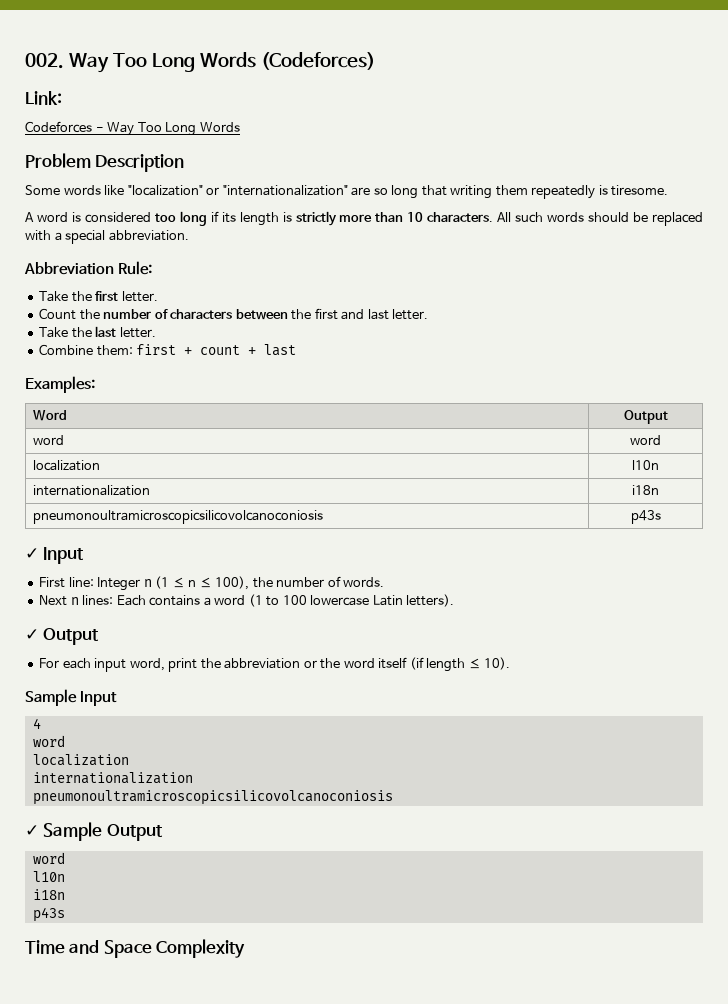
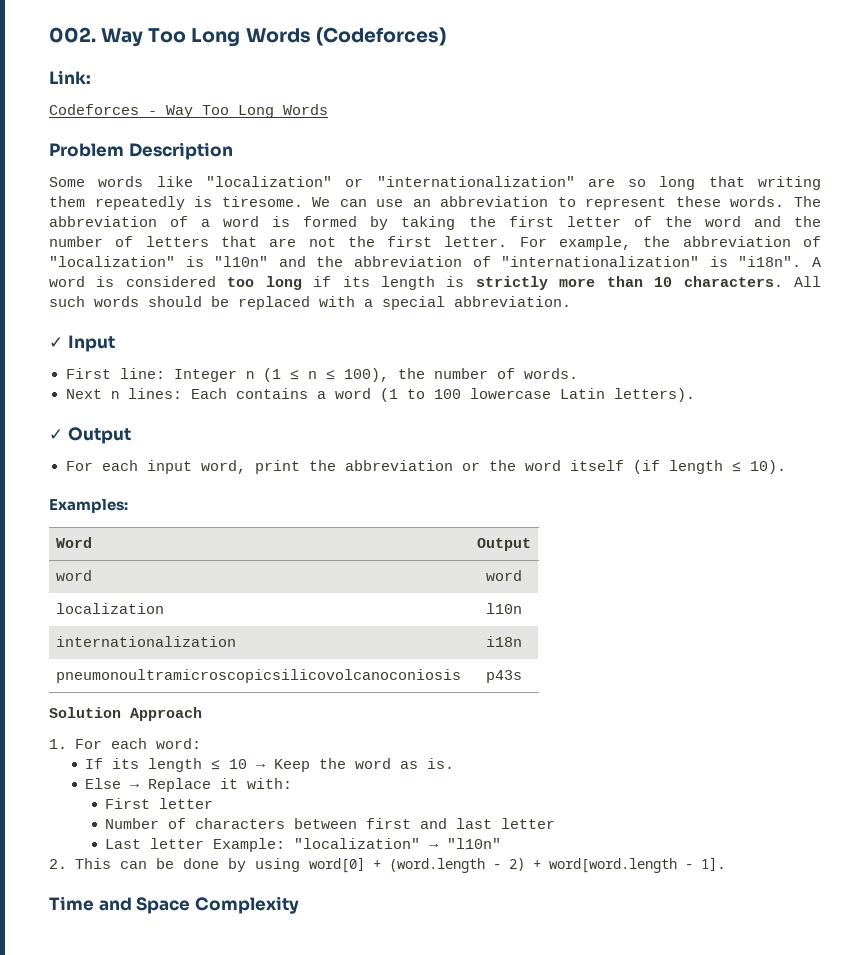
- Some words like "localization" or "internationalization" are so long that writing them repeatedly is tiresome.
- A word is considered too long if its length is strictly more than 10 characters.
+ Some words like "localization" or "internationalization" are so long that writing them repeatedly is tiresome. We can use an abbreviation to represent these words. The abbreviation of a word is formed by taking the first letter of the word and the number of letters that are not the first letter. For example, the abbreviation of "localization" is "l10n" and the abbreviation of "internationalization" is "i18n". A word is considered too long if its length is strictly more than 10 characters.
- Abbreviation Rule:
- Take the first letter.
- Count the number of characters between the first and last letter.
- Take the last letter.
- Combine them: first + count + last
- Examples:
- Word | Output
- word | word
- localization | l10n
- internationalization | i18n
- pneumonoultramicroscopicsilicovolcanoconiosis | p43s
- Sample Input
- 4
- word
- localization
- internationalization
- pneumonoultramicroscopicsilicovolcanoconiosis
- ✓ Sample Output
- word
- l10n
- i18n
- p43s
+ Examples:
+ Word | Output
+ word | word
+ localization | l10n
+ internationalization | i18n
+ pneumonoultramicroscopicsilicovolcanoconiosis | p43s
+ Solution Approach
+ 1. For each word:
+ If its length ≤ 10 → Keep the word as is.
+ Else → Replace it with:
+ First letter
+ Number of characters between first and last letter
+ Last letter Example: "localization" → "l10n"
+ 2. This can be done by using word[0] + (word.length - 2) + word[word.length - 1].

